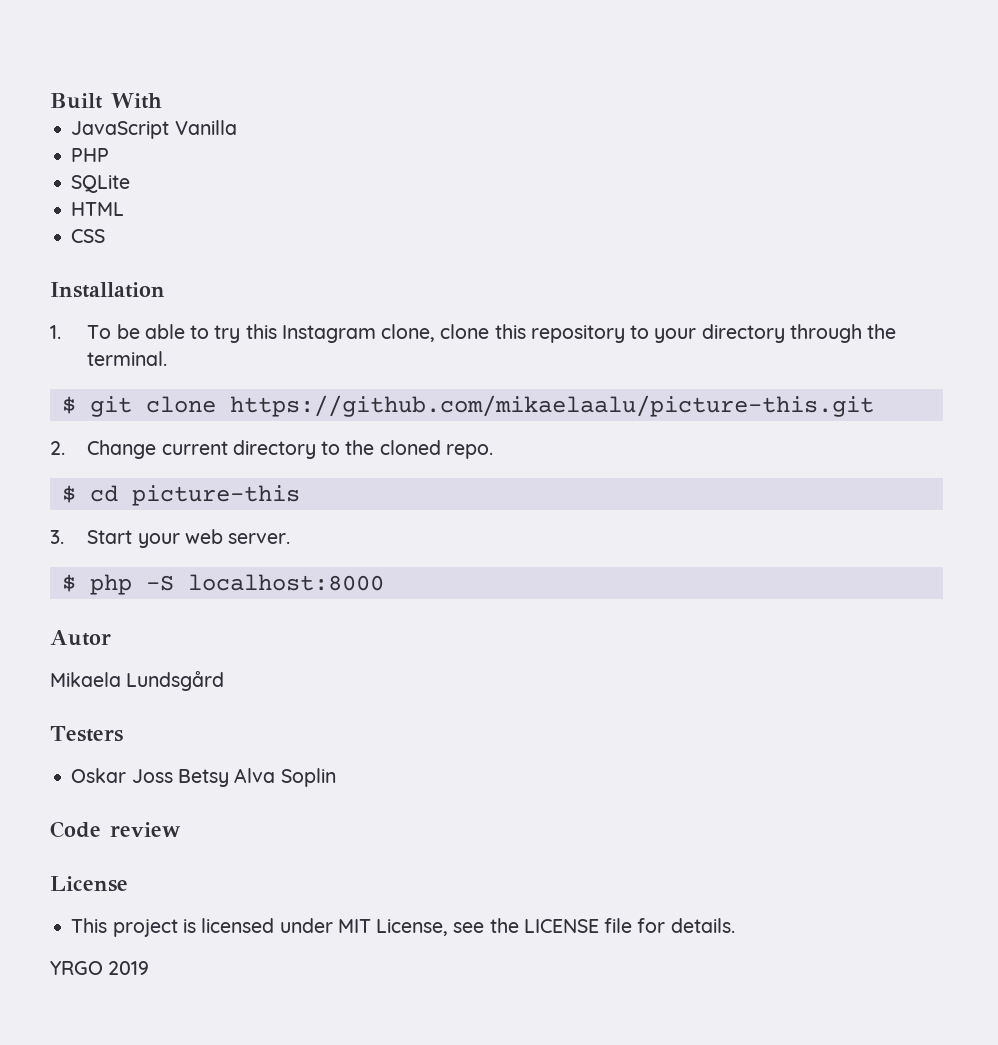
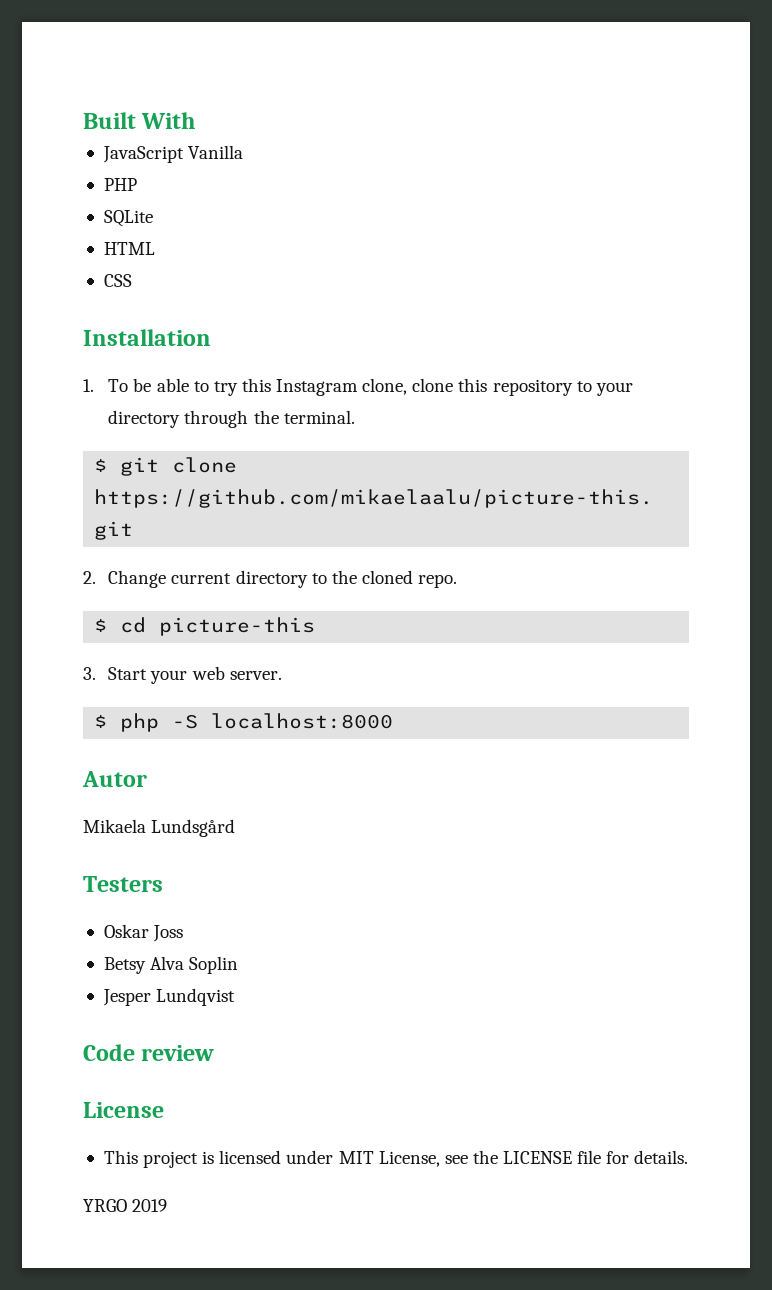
- Oskar Joss Betsy Alva Soplin
+ Oskar Joss
+ Betsy Alva Soplin
+ Jesper Lundqvist

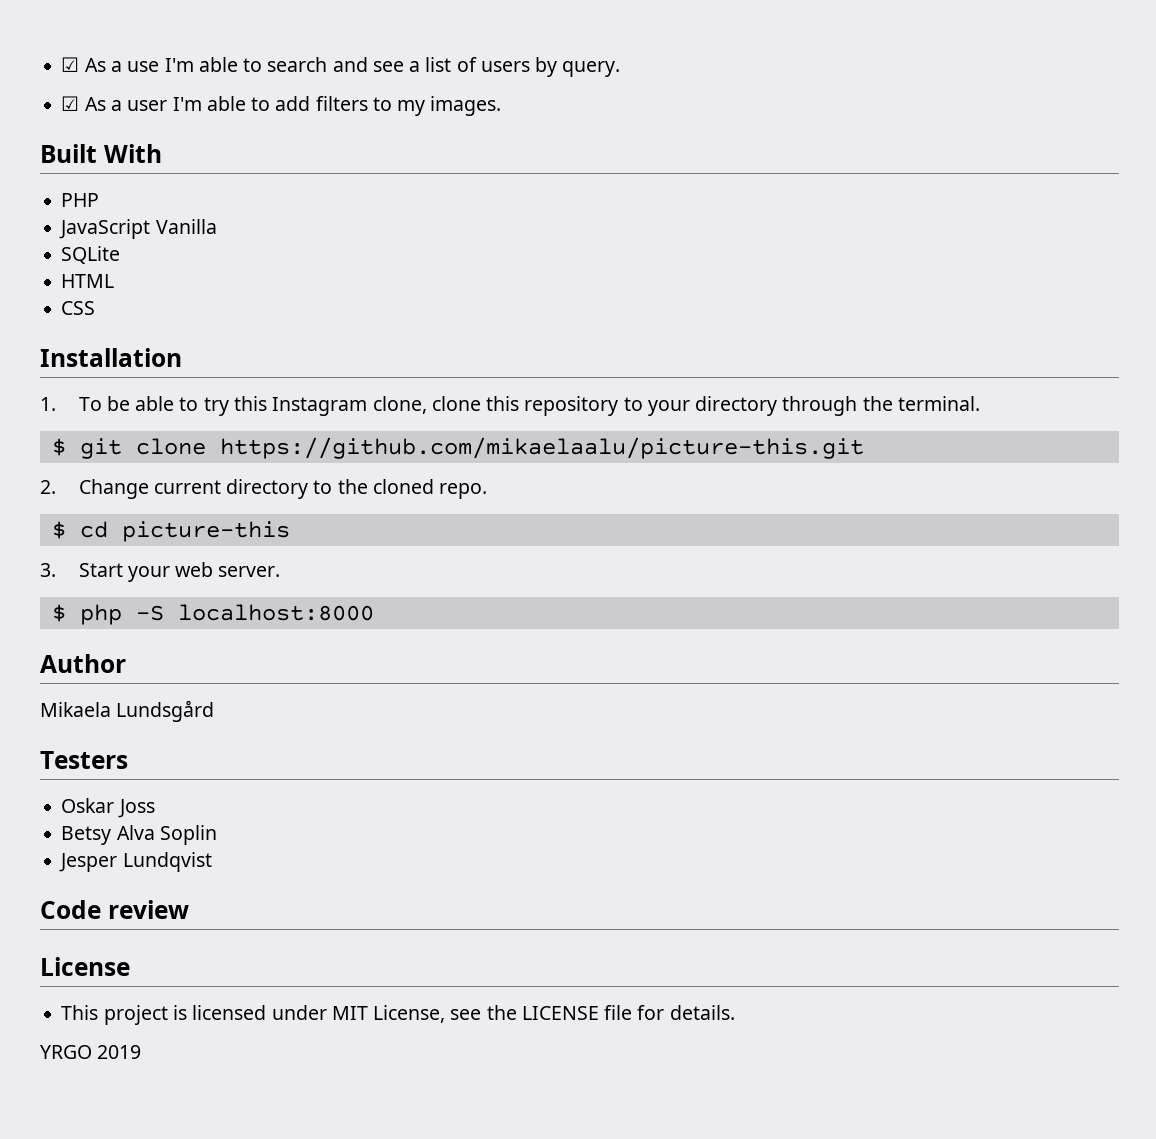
+ ☑ As a use I'm able to search and see a list of users by query.
+ ☑ As a user I'm able to add filters to my images.
+ PHP
- PHP
- Autor
+ Author

